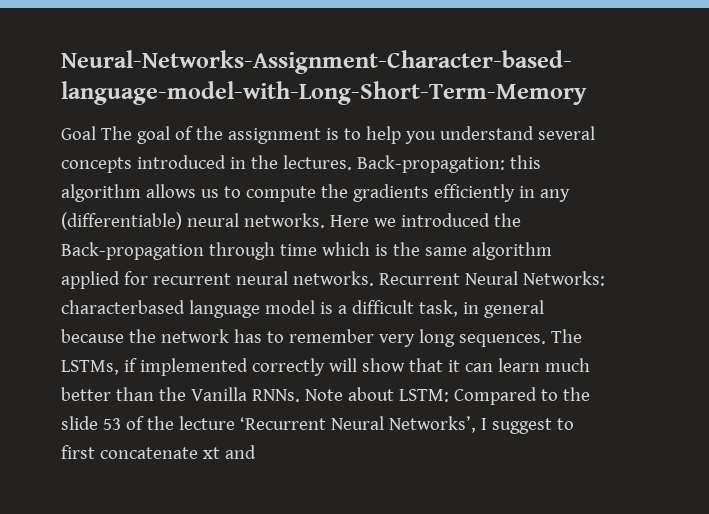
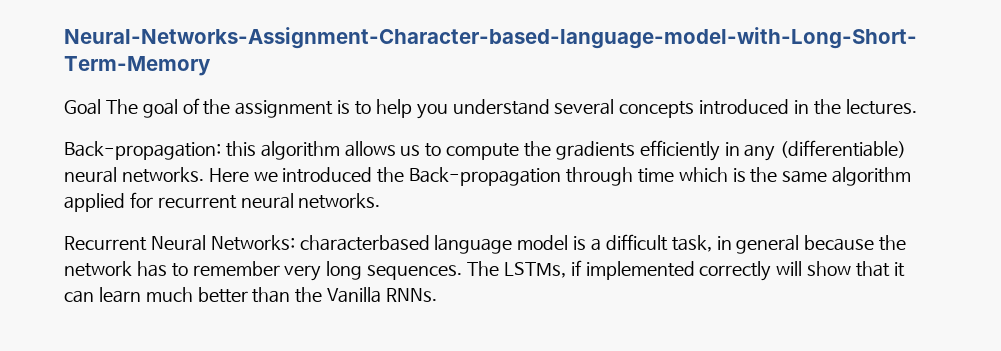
- Goal The goal of the assignment is to help you understand several concepts introduced in the lectures. Back-propagation: this algorithm allows us to compute the gradients efficiently in any (differentiable) neural networks.
+ Goal The goal of the assignment is to help you understand several concepts introduced in the lectures.
+ Back-propagation: this algorithm allows us to compute the gradients efficiently in any (differentiable) neural networks.
- Here we introduced the Back-propagation through time which is the same algorithm applied for recurrent neural networks. Recurrent Neural Networks: characterbased language model is a difficult task, in general because the network has to remember very long sequences.
+ Here we introduced the Back-propagation through time which is the same algorithm applied for recurrent neural networks.
+ Recurrent Neural Networks: characterbased language model is a difficult task, in general because the network has to remember very long sequences.
- Note about LSTM: Compared to the slide 53 of the lecture ‘Recurrent Neural Networks’, I suggest to first concatenate xt and

